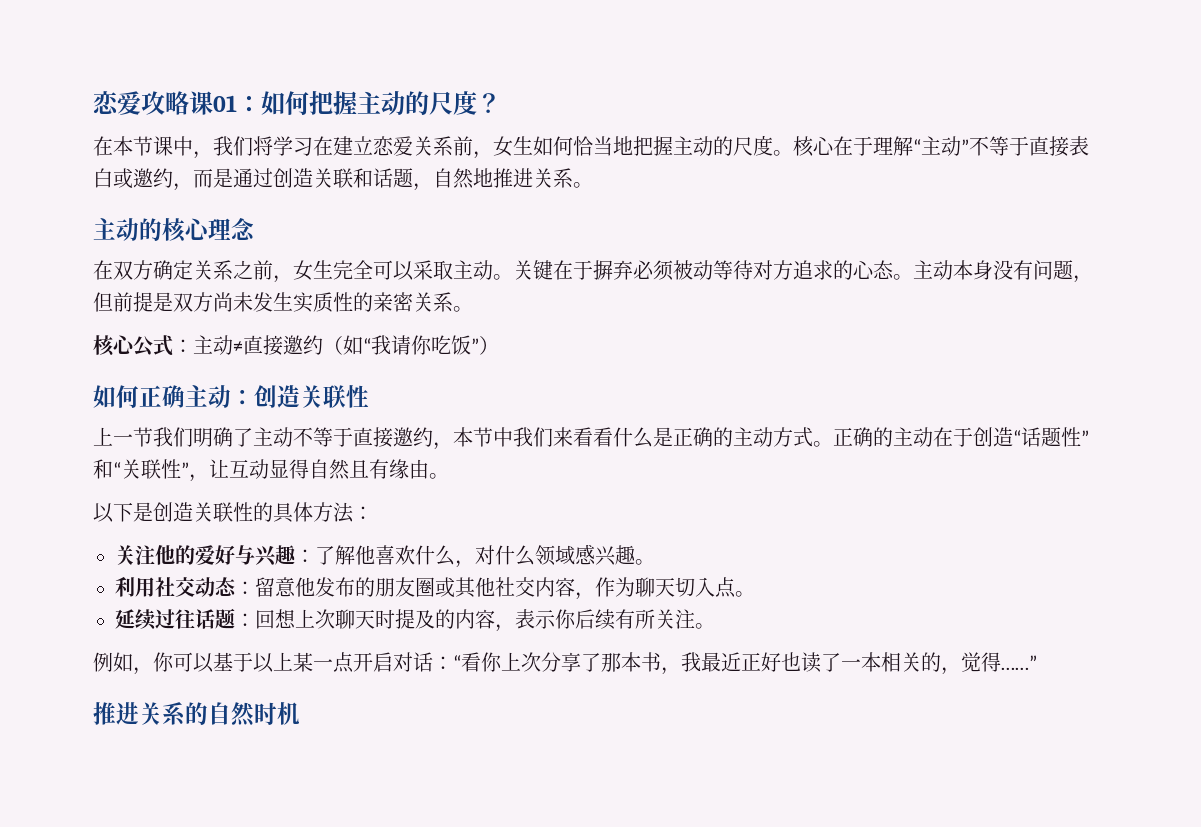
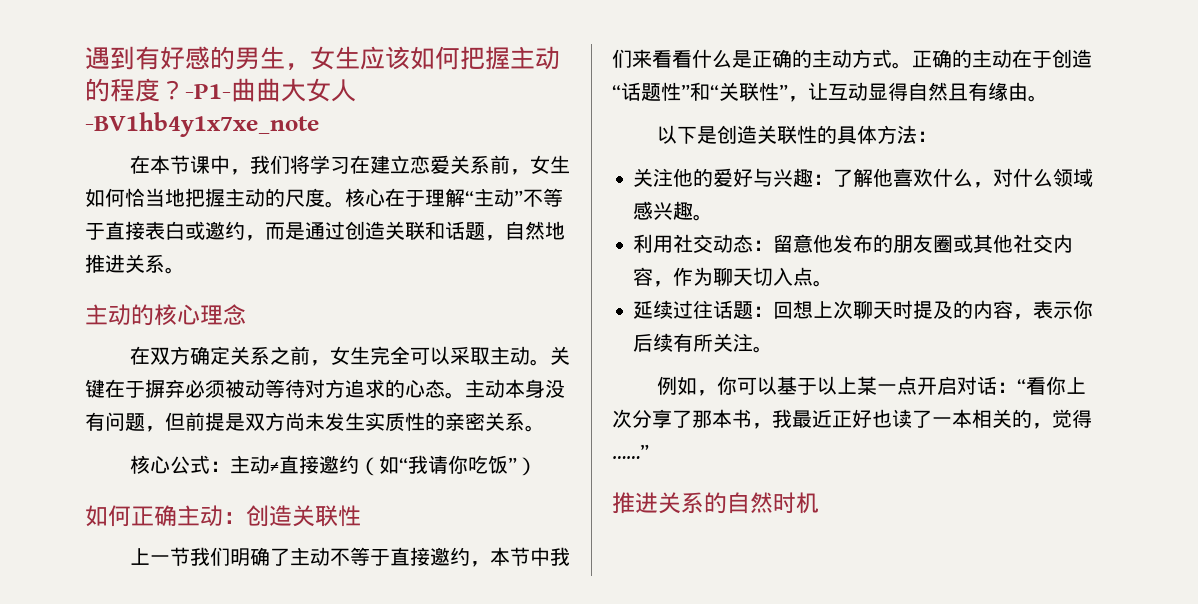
- 恋爱攻略课01：如何把握主动的尺度？
+ 遇到有好感的男生，女生应该如何把握主动的程度？-P1-曲曲大女人-BV1hb4y1x7xe_note

